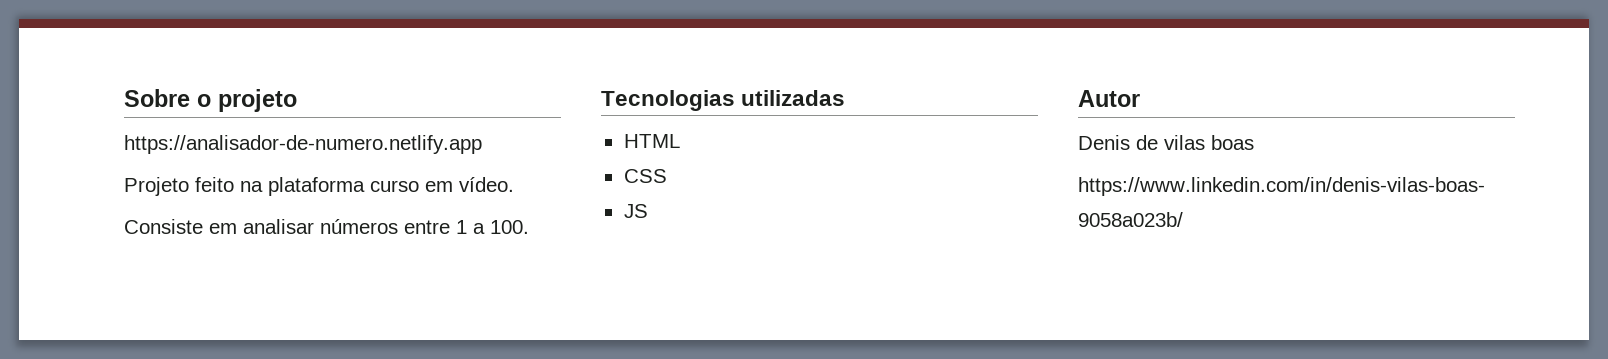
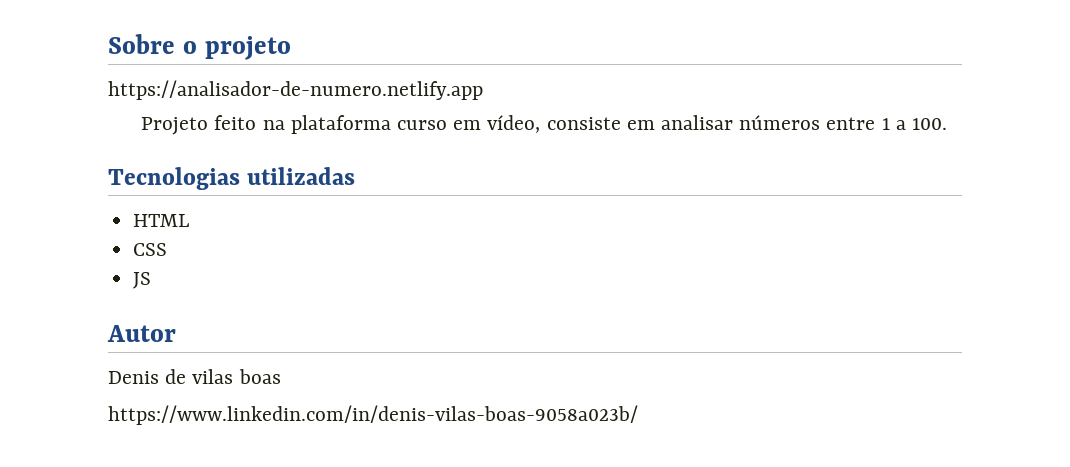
- Projeto feito na plataforma curso em vídeo.
- Consiste em analisar números entre 1 a 100.
+ Projeto feito na plataforma curso em vídeo, consiste em analisar números entre 1 a 100.

